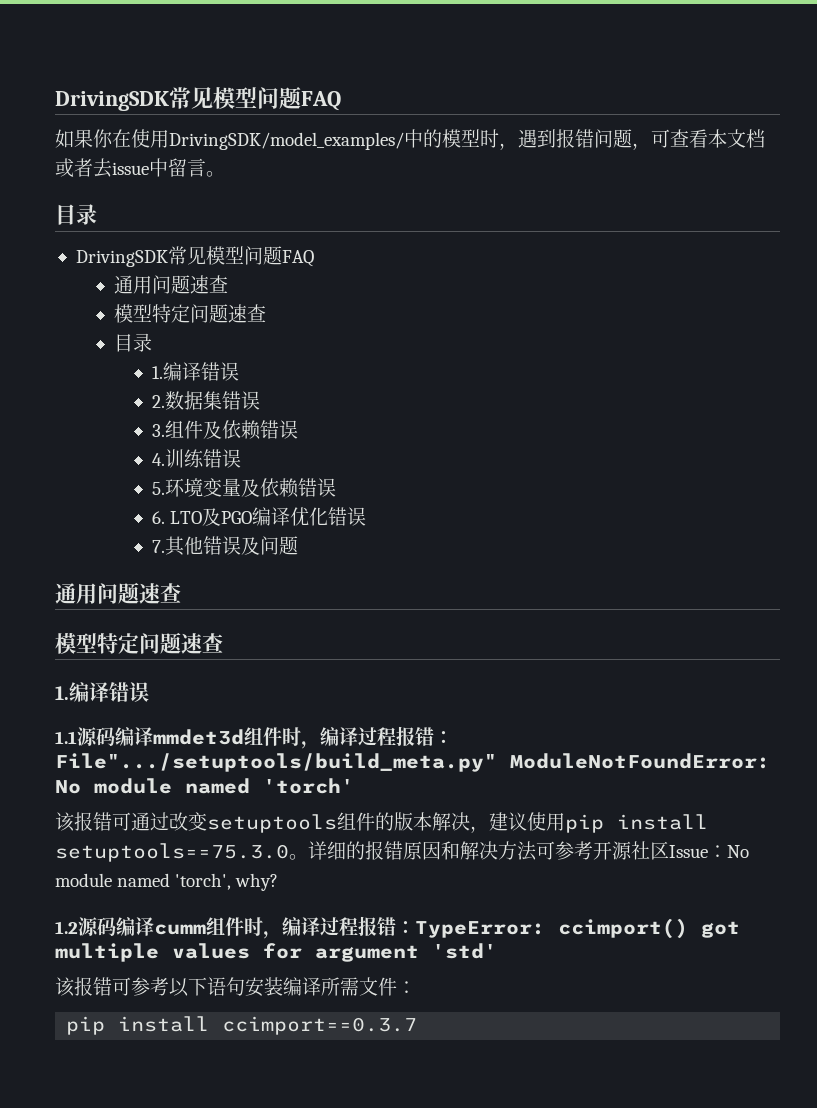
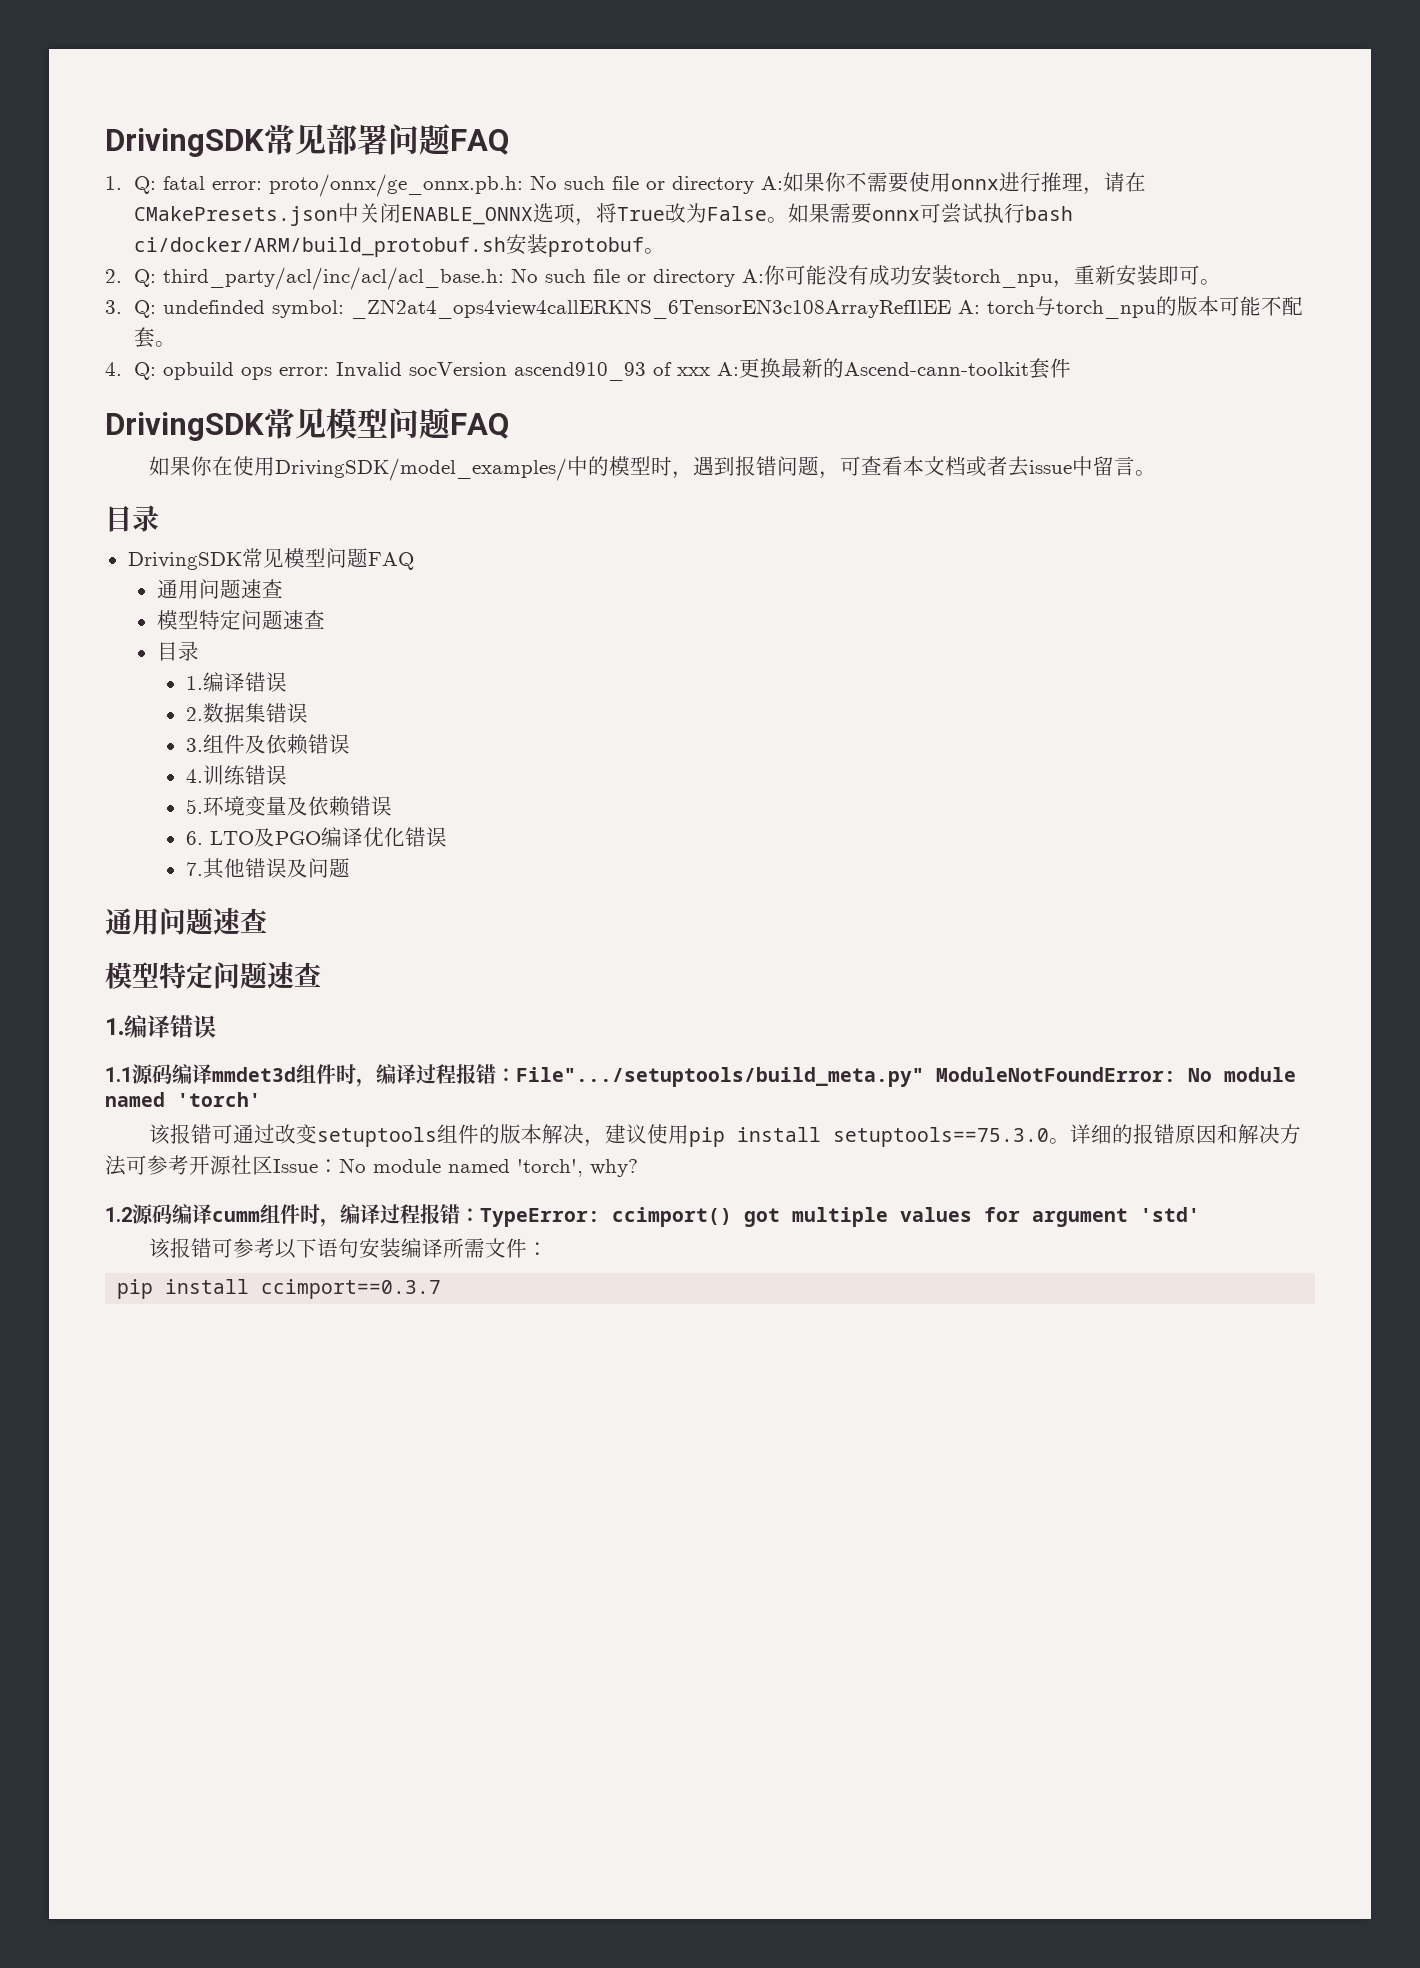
+ DrivingSDK常见部署问题FAQ
+ 1. Q: fatal error: proto/onnx/ge_onnx.pb.h: No such file or directory A:如果你不需要使用onnx进行推理，请在CMakePresets.json中关闭ENABLE_ONNX选项，将True改为False。如果需要onnx可尝试执行bash ci/docker/ARM/build_protobuf.sh安装protobuf。
+ 2. Q: third_party/acl/inc/acl/acl_base.h: No such file or directory A:你可能没有成功安装torch_npu，重新安装即可。
+ 3. Q: undefinded symbol: _ZN2at4_ops4view4callERKNS_6TensorEN3c108ArrayRefIlEE A: torch与torch_npu的版本可能不配套。
+ 4. Q: opbuild ops error: Invalid socVersion ascend910_93 of xxx A:更换最新的Ascend-cann-toolkit套件

